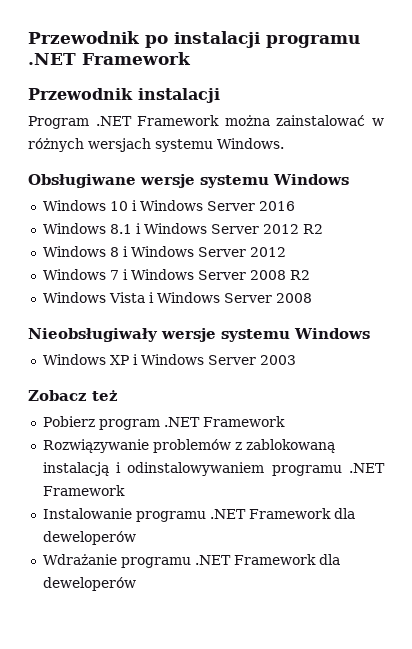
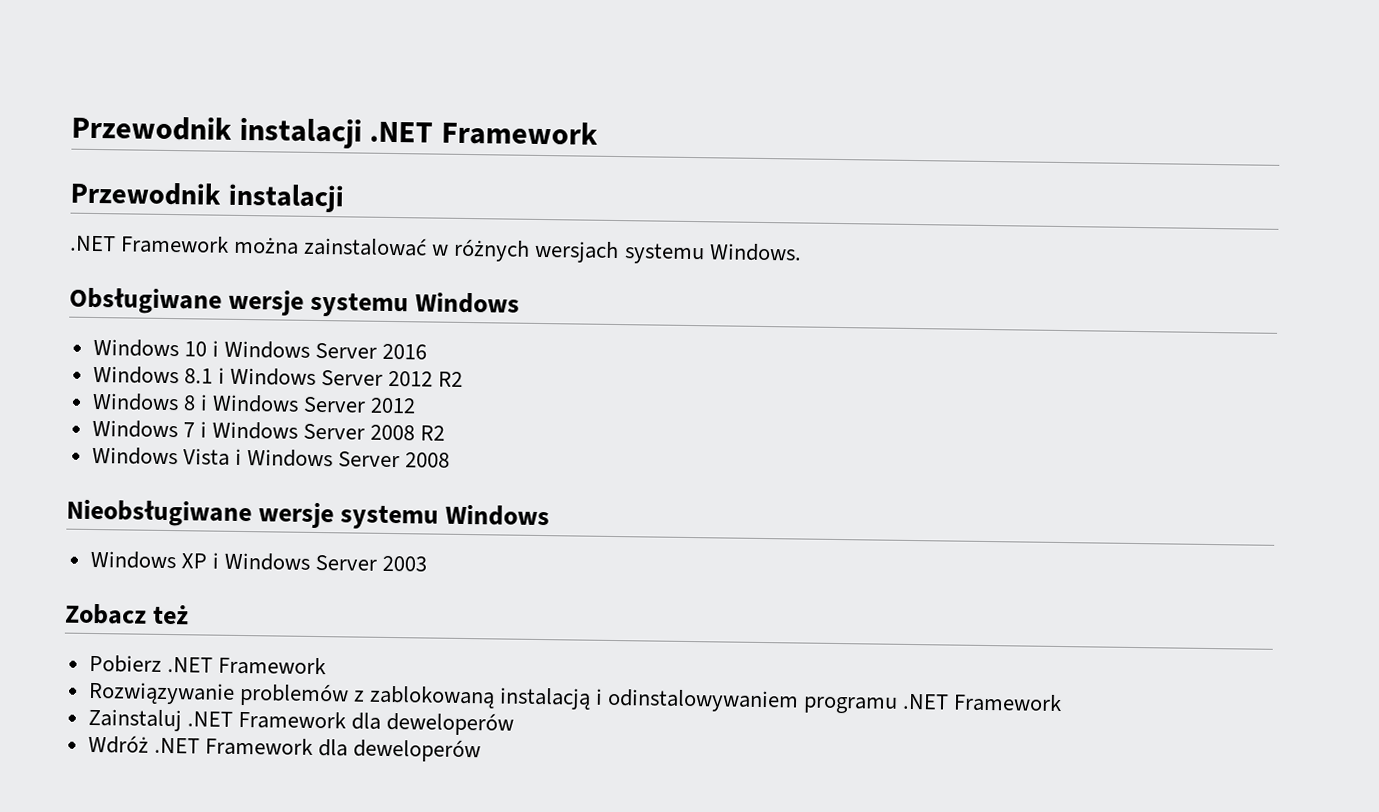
- Przewodnik po instalacji programu .NET Framework
+ Przewodnik instalacji .NET Framework
- Program .NET Framework można zainstalować w różnych wersjach systemu Windows.
+ .NET Framework można zainstalować w różnych wersjach systemu Windows.
- Nieobsługiwały wersje systemu Windows
+ Nieobsługiwane wersje systemu Windows
- Pobierz program .NET Framework
+ Pobierz .NET Framework
- Instalowanie programu .NET Framework dla deweloperów
+ Zainstaluj .NET Framework dla deweloperów
- Wdrażanie programu .NET Framework dla deweloperów
+ Wdróż .NET Framework dla deweloperów

